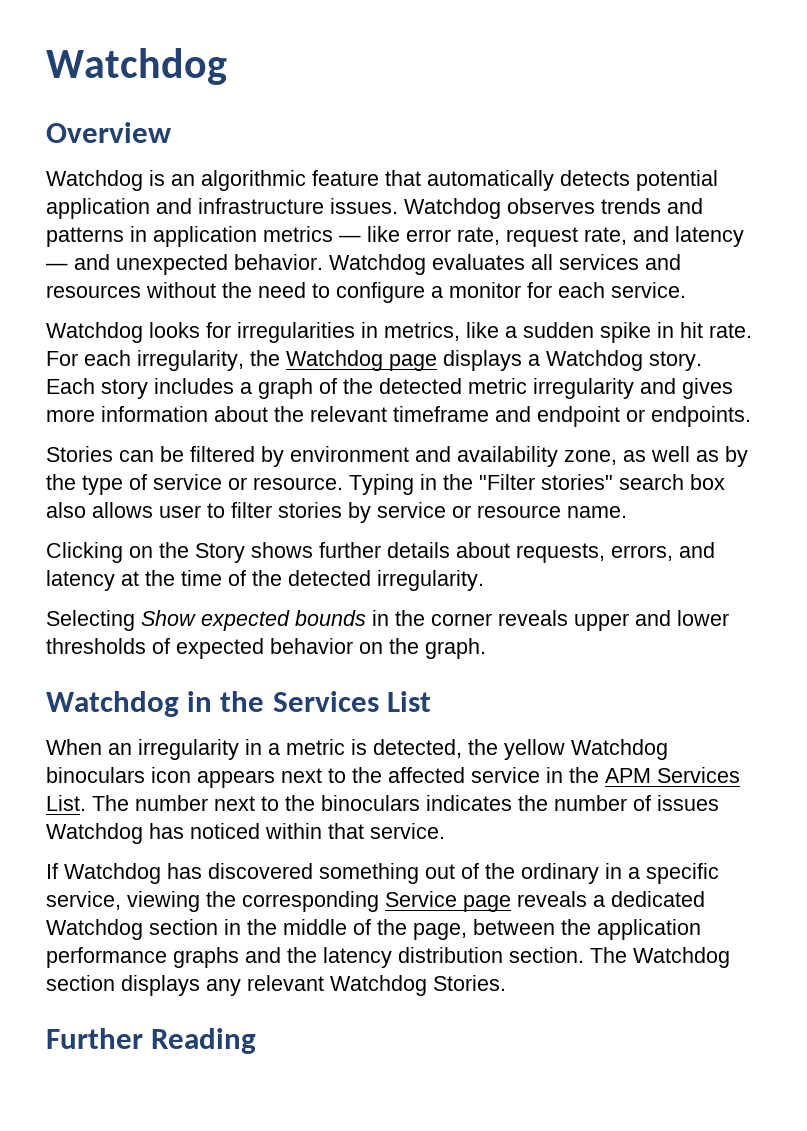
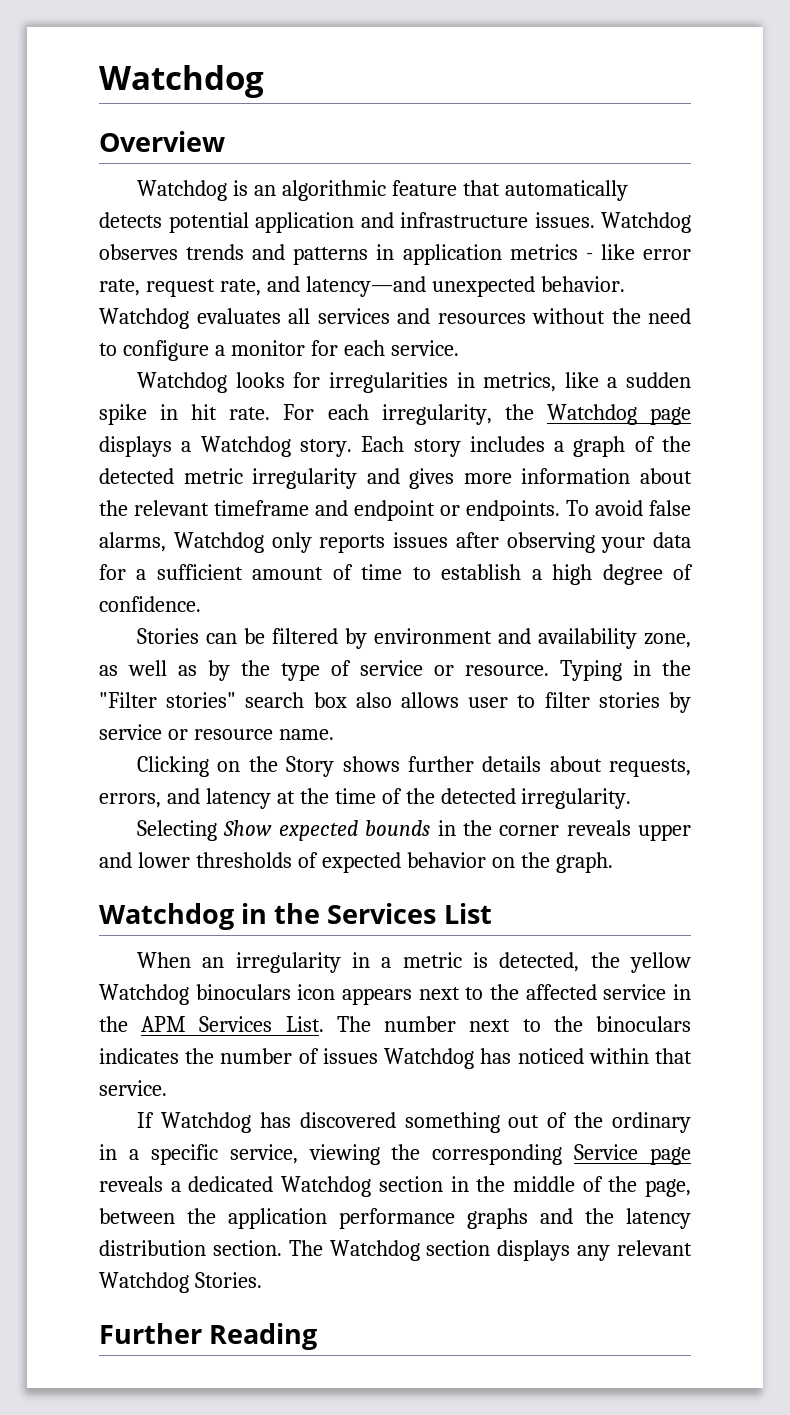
- Watchdog observes trends and patterns in application metrics — like error rate, request rate, and latency — and unexpected behavior.
+ Watchdog observes trends and patterns in application metrics - like error rate, request rate, and latency—and unexpected behavior.
+ To avoid false alarms, Watchdog only reports issues after observing your data for a sufficient amount of time to establish a high degree of confidence.

